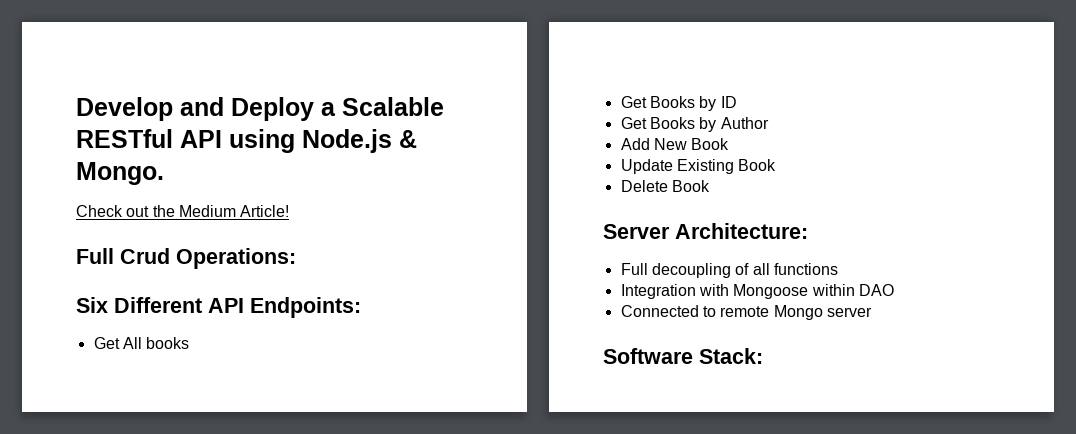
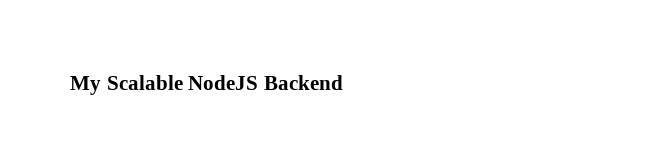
- Develop and Deploy a Scalable RESTful API using Node.js & Mongo.
- Check out the Medium Article!
- Full Crud Operations:
- Six Different API Endpoints:
- Get All books
- Get Books by ID
- Get Books by Author
- Add New Book
- Update Existing Book
- Delete Book
- Server Architecture:
- Full decoupling of all functions
- Integration with Mongoose within DAO
- Connected to remote Mongo server
- Software Stack:
+ My Scalable NodeJS Backend

